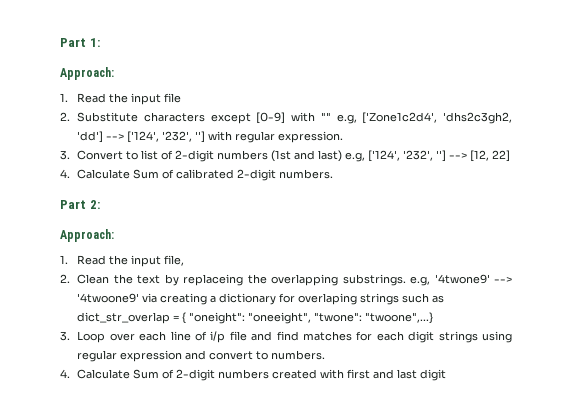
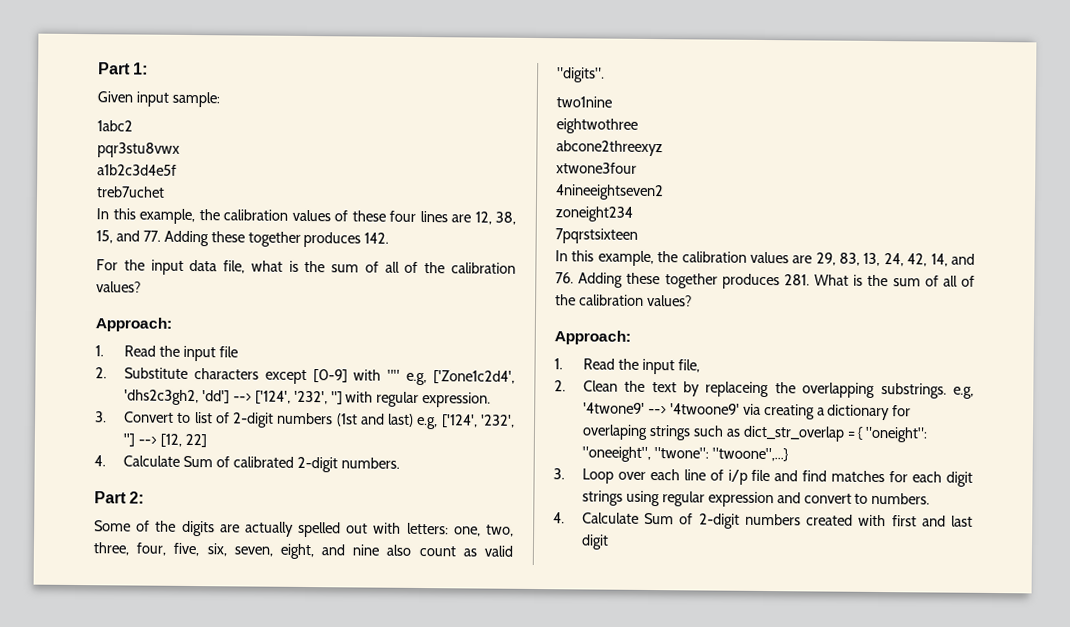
+ Given input sample:
+ 1abc2
+ pqr3stu8vwx
+ a1b2c3d4e5f
+ treb7uchet
+ In this example, the calibration values of these four lines are 12, 38, 15, and 77. Adding these together produces 142.
+ For the input data file, what is the sum of all of the calibration values?
+ Some of the digits are actually spelled out with letters: one, two, three, four, five, six, seven, eight, and nine also count as valid "digits".
+ two1nine
+ eightwothree
+ abcone2threexyz
+ xtwone3four
+ 4nineeightseven2
+ zoneight234
+ 7pqrstsixteen
+ In this example, the calibration values are 29, 83, 13, 24, 42, 14, and 76. Adding these together produces 281. What is the sum of all of the calibration values?

